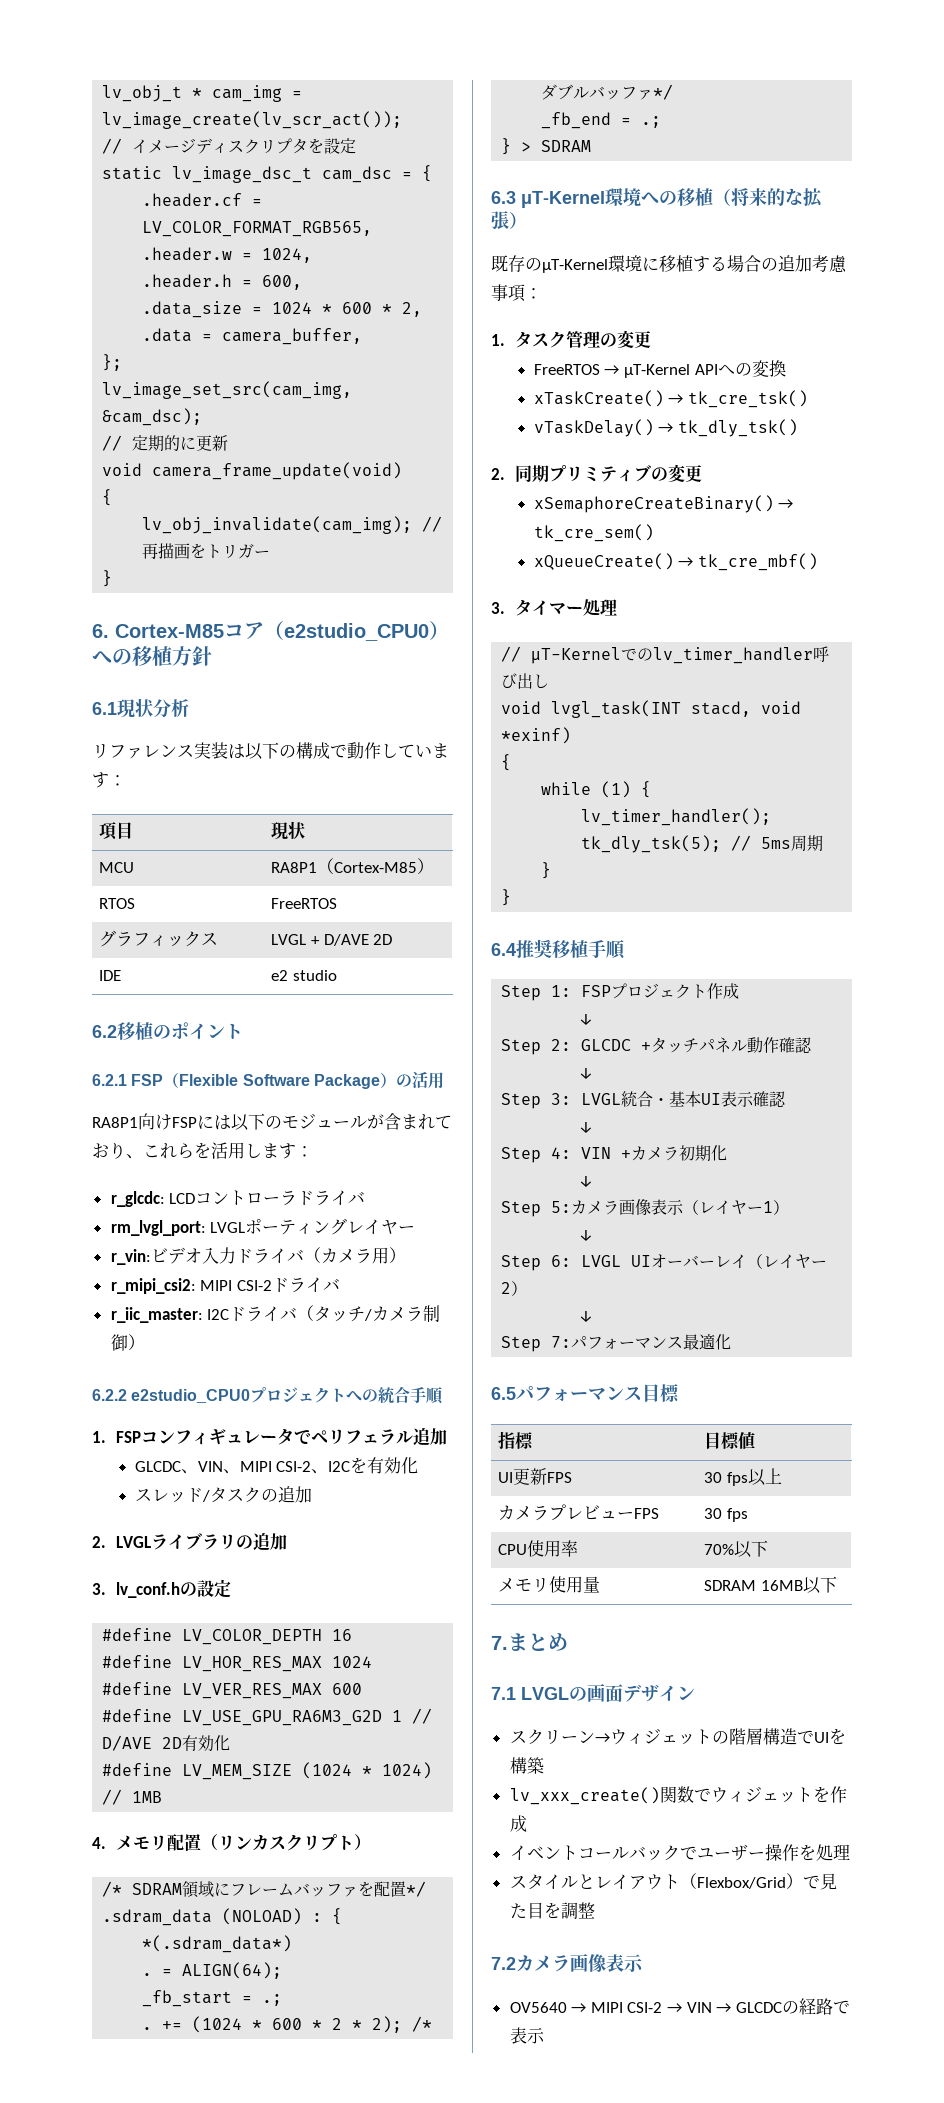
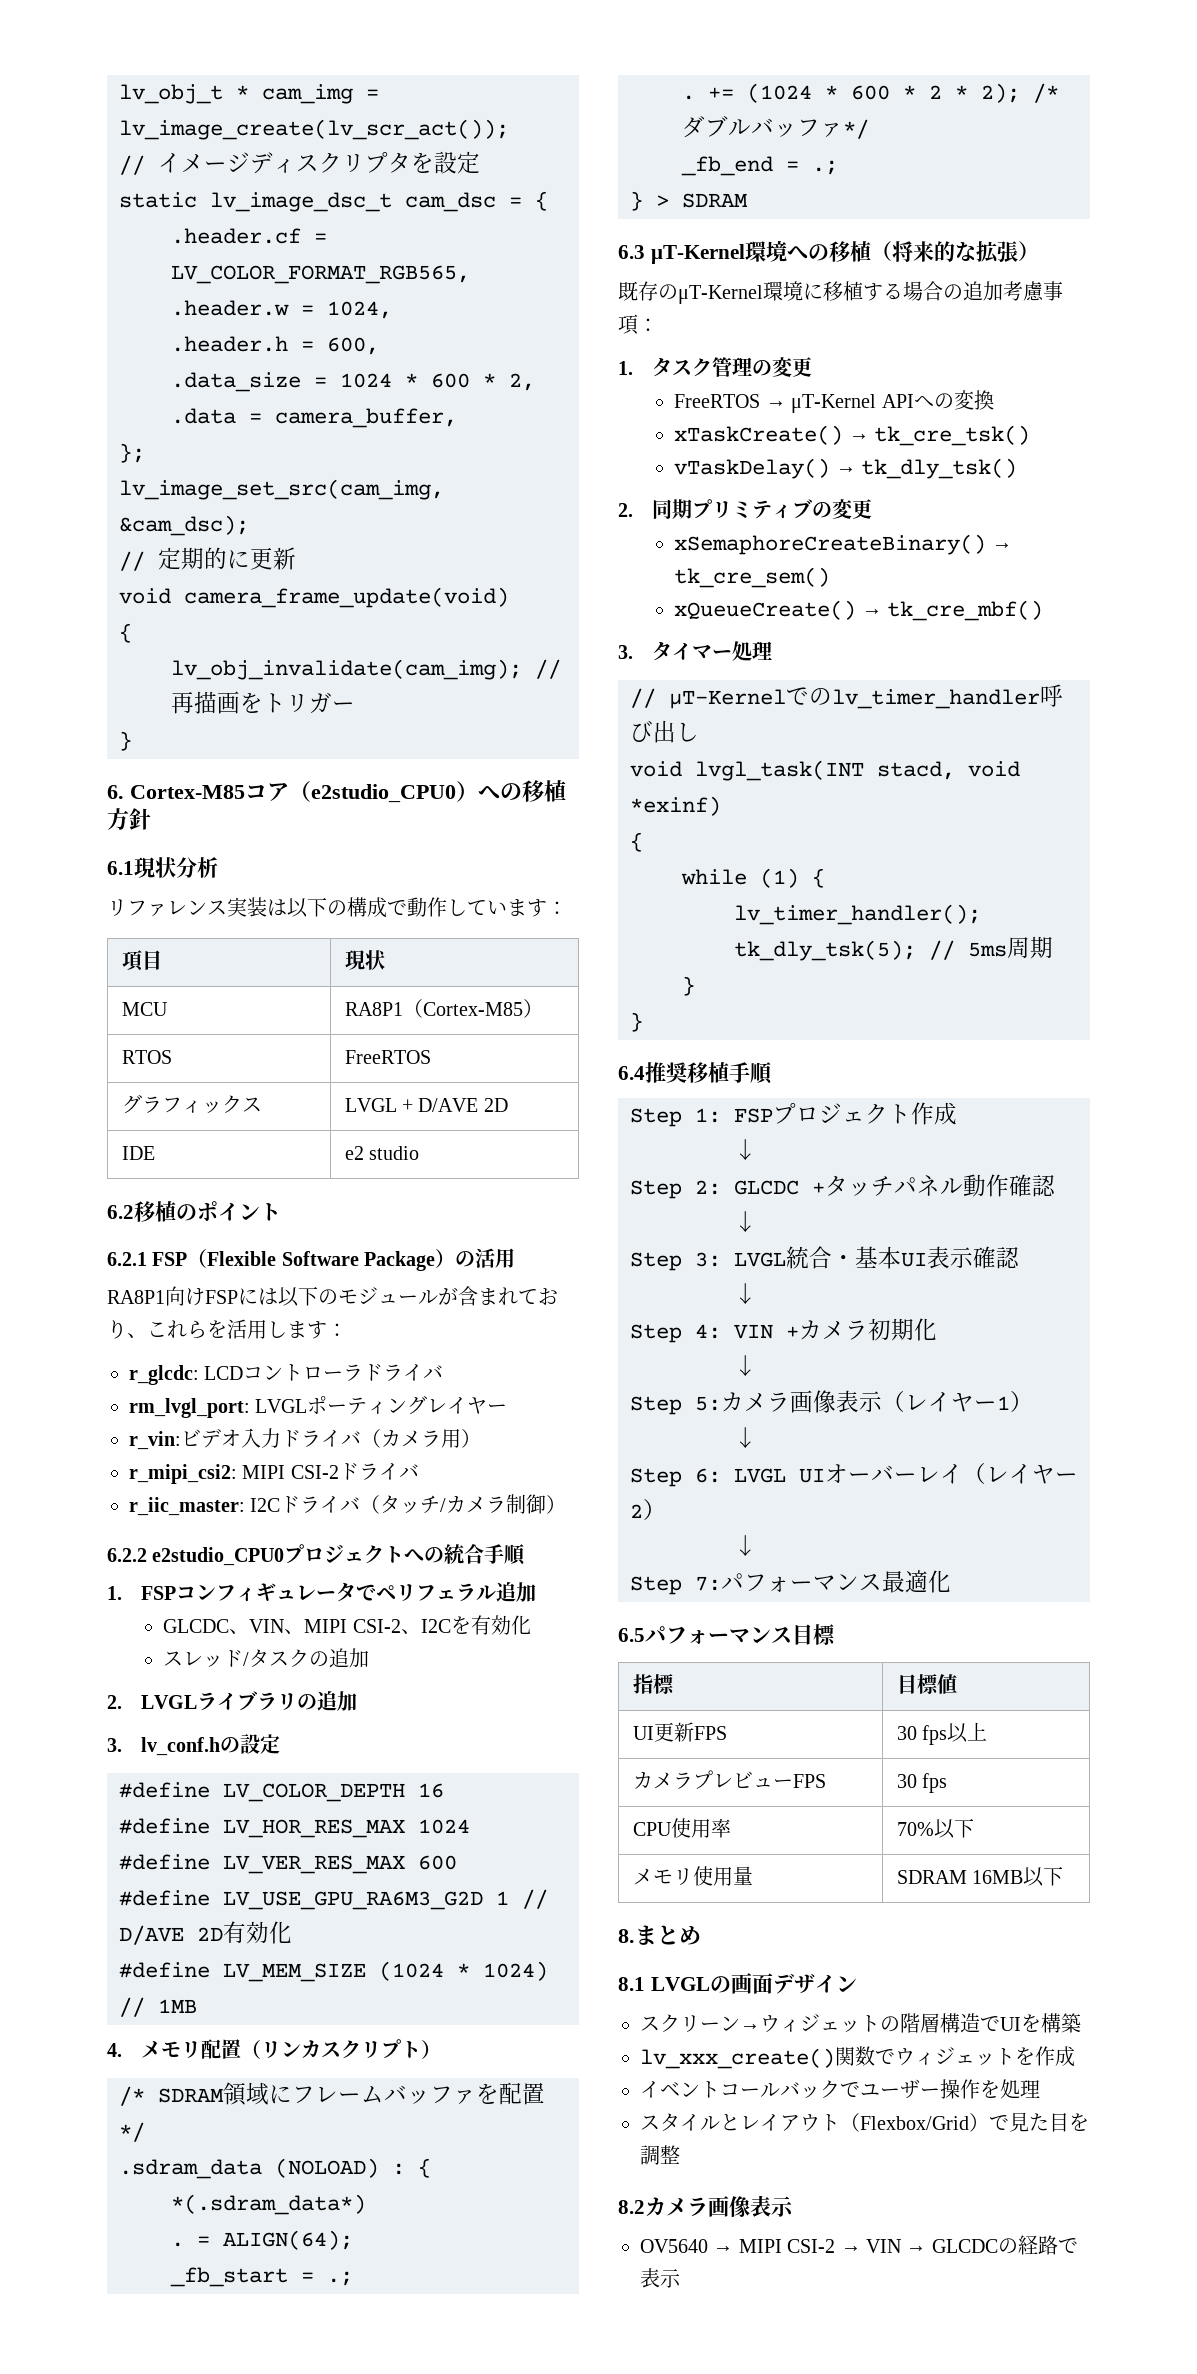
- 7.まとめ
+ 8.まとめ
- 7.1 LVGLの画面デザイン
+ 8.1 LVGLの画面デザイン
- 7.2カメラ画像表示
+ 8.2カメラ画像表示

